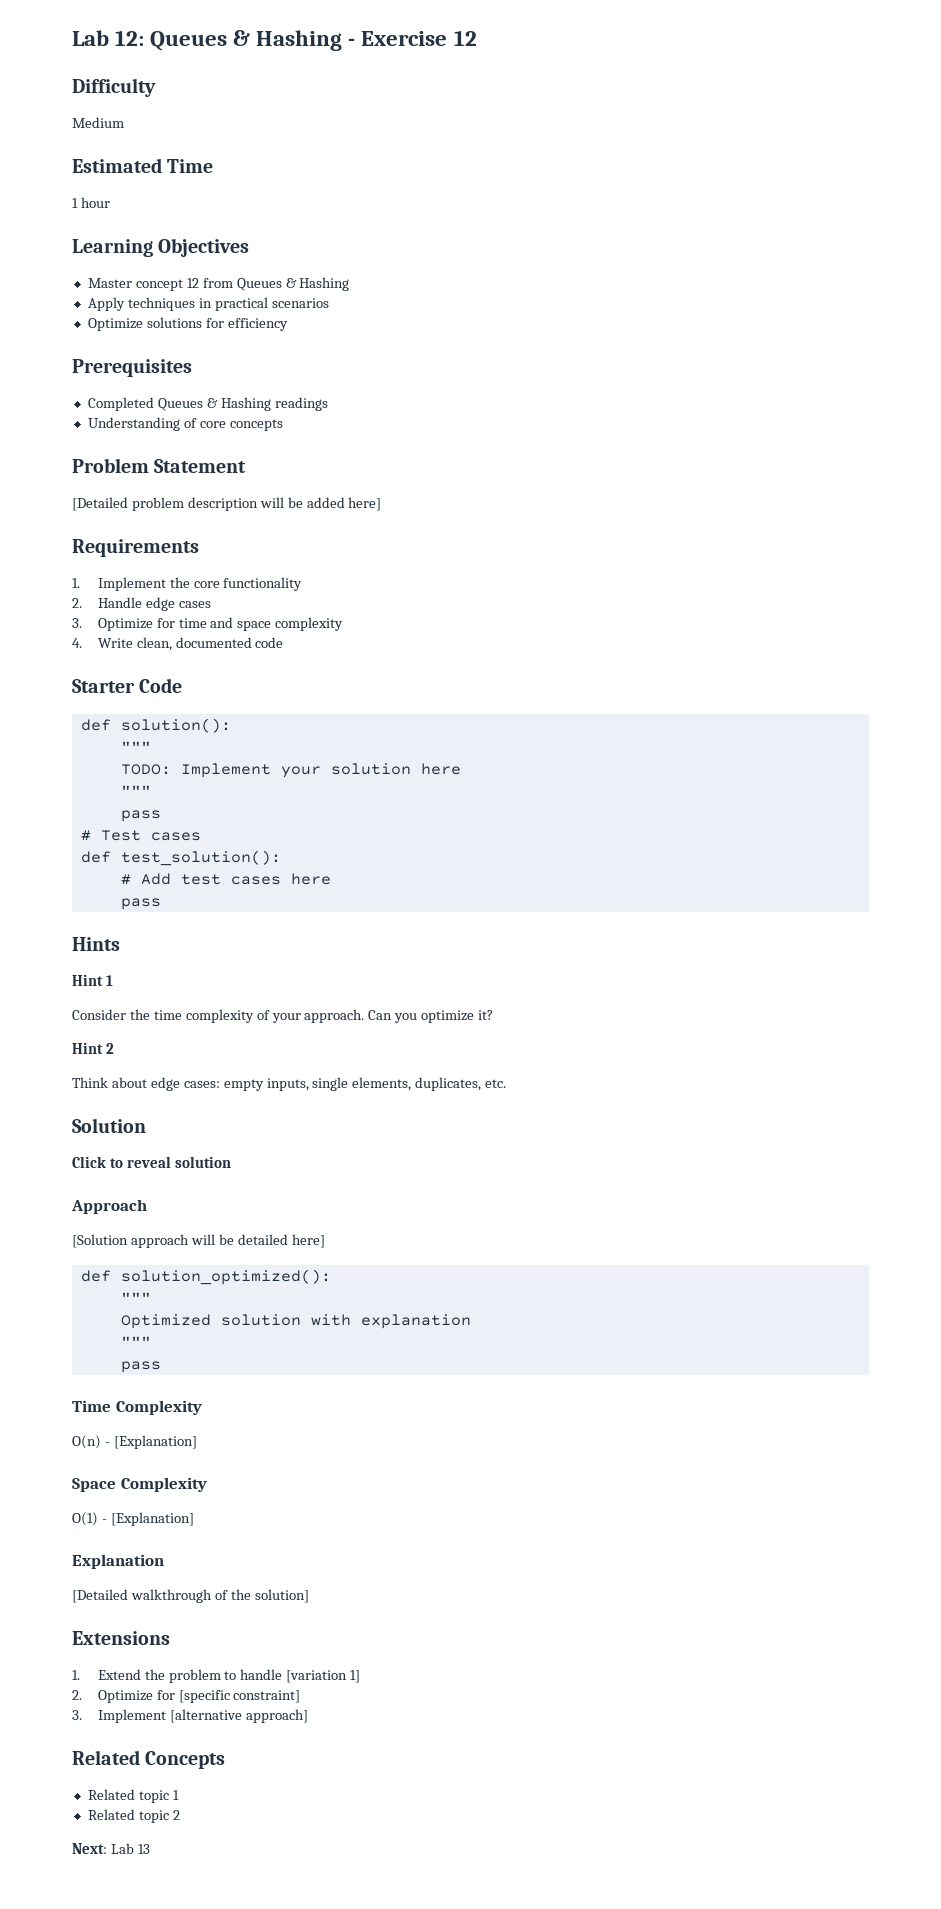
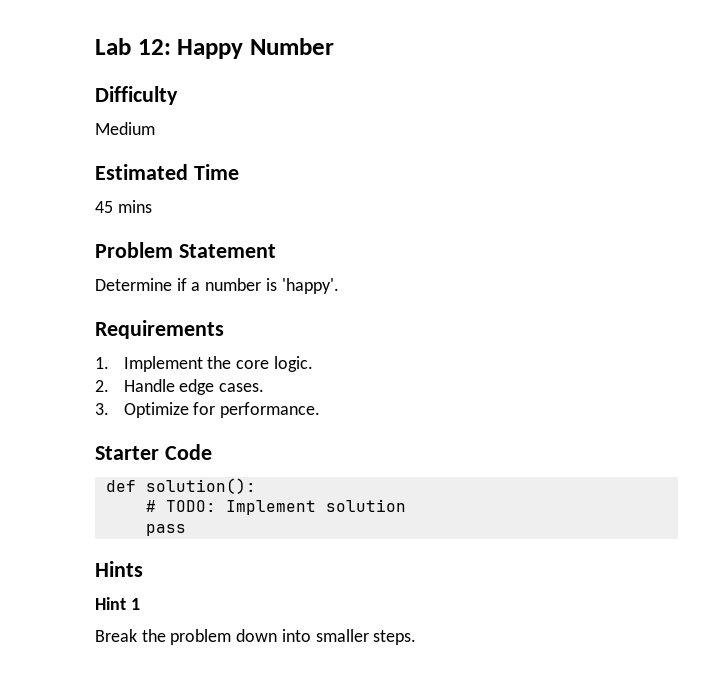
- Lab 12: Queues & Hashing - Exercise 12
+ Lab 12: Happy Number
  Difficulty
  Medium
  Estimated Time
- 1 hour
- Learning Objectives
- Master concept 12 from Queues & Hashing
- Apply techniques in practical scenarios
- Optimize solutions for efficiency
- Prerequisites
- Completed Queues & Hashing readings
- Understanding of core concepts
+ 45 mins
  Problem Statement
- [Detailed problem description will be added here]
+ Determine if a number is 'happy'.
- 1. Implement the core functionality
+ 1. Implement the core logic.
- 2. Handle edge cases
+ 2. Handle edge cases.
- 3. Optimize for time and space complexity
- 4. Write clean, documented code
+ 3. Optimize for performance.
  def solution():
- """
- TODO: Implement your solution here
- """
- pass
- # Test cases
- def test_solution():
- # Add test cases here
+ # TODO: Implement solution
  pass
  Hints
  Hint 1
- Consider the time complexity of your approach. Can you optimize it?
- Hint 2
- Think about edge cases: empty inputs, single elements, duplicates, etc.
- Solution
- Click to reveal solution
- Approach
- [Solution approach will be detailed here]
- def solution_optimized():
- """
- Optimized solution with explanation
- """
- pass
- Time Complexity
- O(n) - [Explanation]
- Space Complexity
- O(1) - [Explanation]
- Explanation
- [Detailed walkthrough of the solution]
- Extensions
- 1. Extend the problem to handle [variation 1]
- 2. Optimize for [specific constraint]
- 3. Implement [alternative approach]
- Related Concepts
- Related topic 1
- Related topic 2
- Next: Lab 13
+ Break the problem down into smaller steps.

